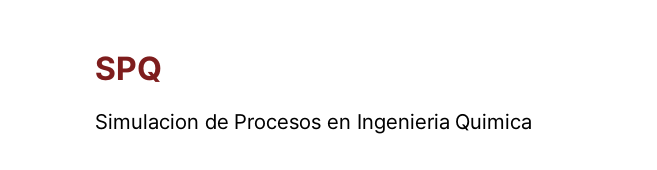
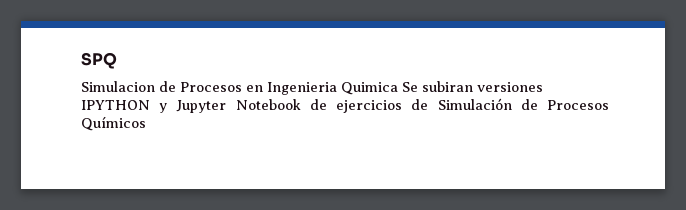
- Simulacion de Procesos en Ingenieria Quimica
+ Simulacion de Procesos en Ingenieria Quimica Se subiran versiones IPYTHON y Jupyter Notebook de ejercicios de Simulación de Procesos Químicos

